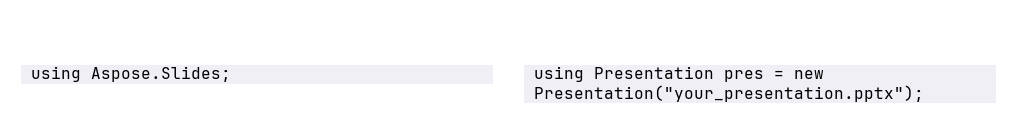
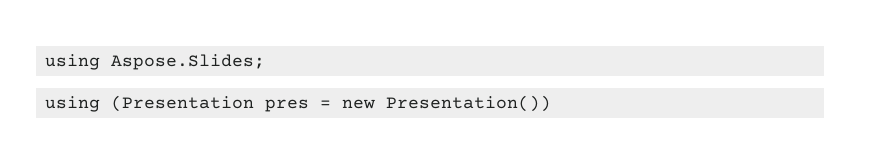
- using Presentation pres = new Presentation("your_presentation.pptx");
+ using (Presentation pres = new Presentation())

